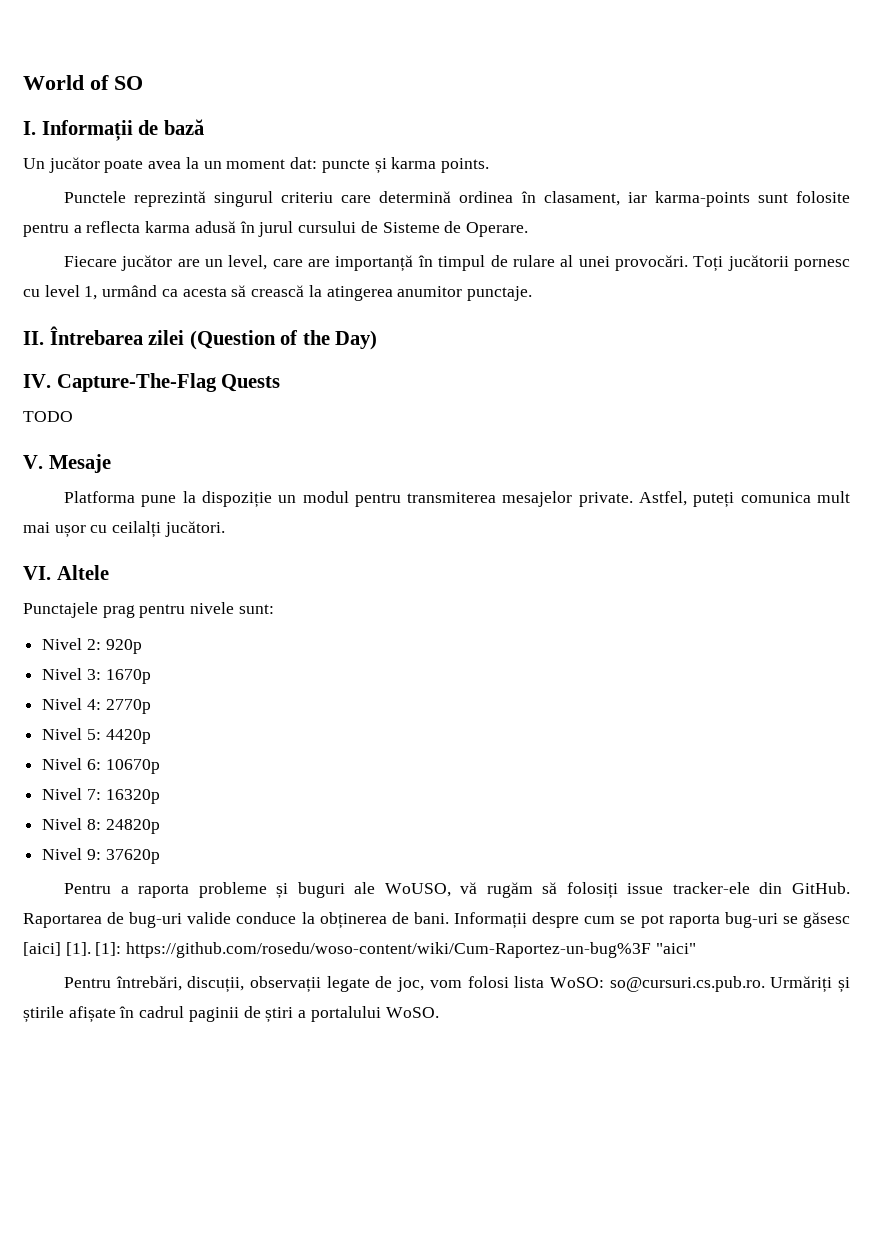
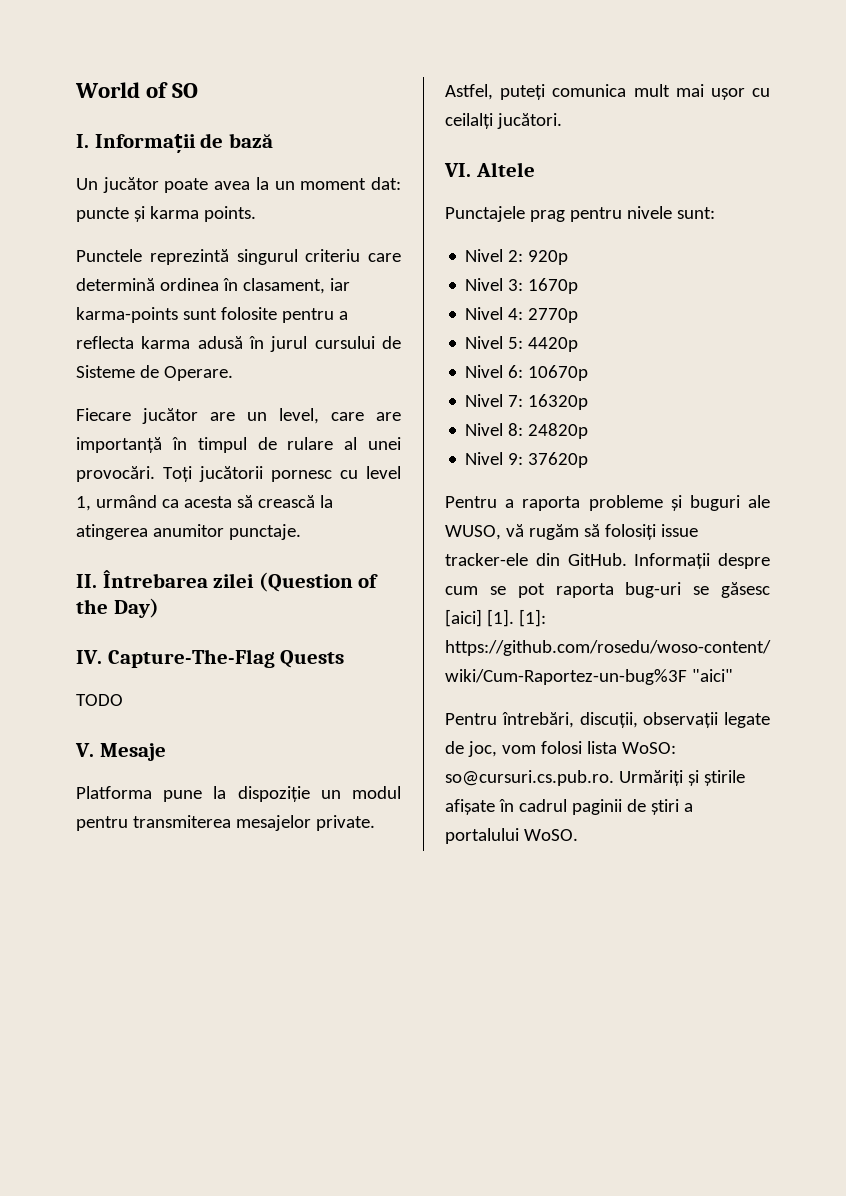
- Pentru a raporta probleme și buguri ale WoUSO, vă rugăm să folosiți issue tracker-ele din GitHub.
+ Pentru a raporta probleme și buguri ale WUSO, vă rugăm să folosiți issue tracker-ele din GitHub.
- Raportarea de bug-uri valide conduce la obținerea de bani.

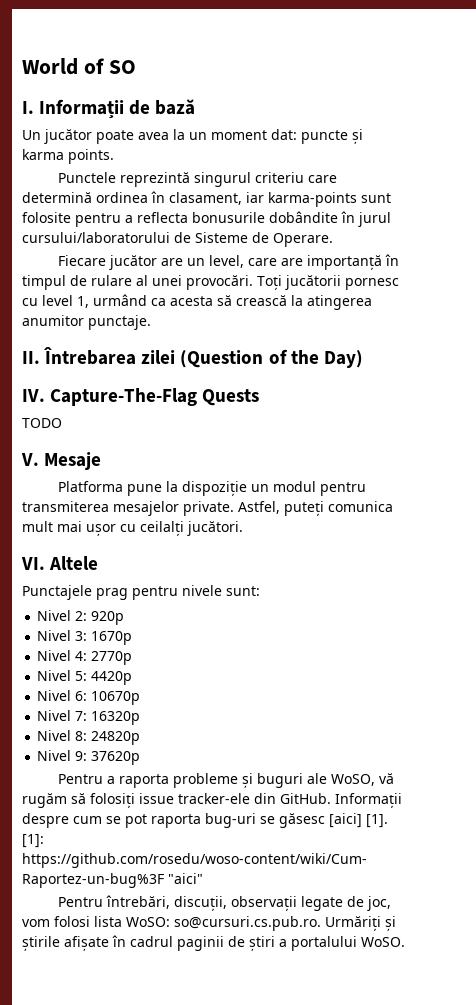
- Punctele reprezintă singurul criteriu care determină ordinea în clasament, iar karma-points sunt folosite pentru a reflecta karma adusă în jurul cursului de Sisteme de Operare.
+ Punctele reprezintă singurul criteriu care determină ordinea în clasament, iar karma-points sunt folosite pentru a reflecta bonusurile dobândite în jurul cursului/laboratorului de Sisteme de Operare.
- Pentru a raporta probleme și buguri ale WUSO, vă rugăm să folosiți issue tracker-ele din GitHub.
+ Pentru a raporta probleme și buguri ale WoSO, vă rugăm să folosiți issue tracker-ele din GitHub.

